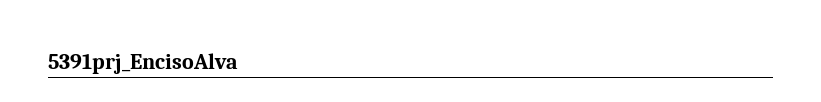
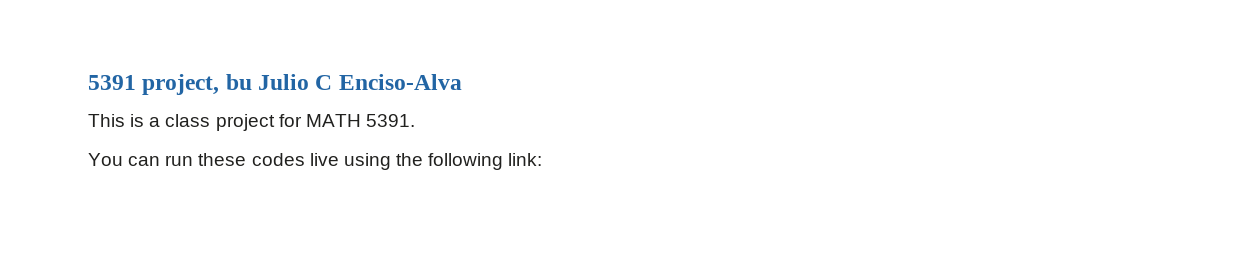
- 5391prj_EncisoAlva
+ 5391 project, bu Julio C Enciso-Alva
+ This is a class project for MATH 5391.
+ You can run these codes live using the following link:

